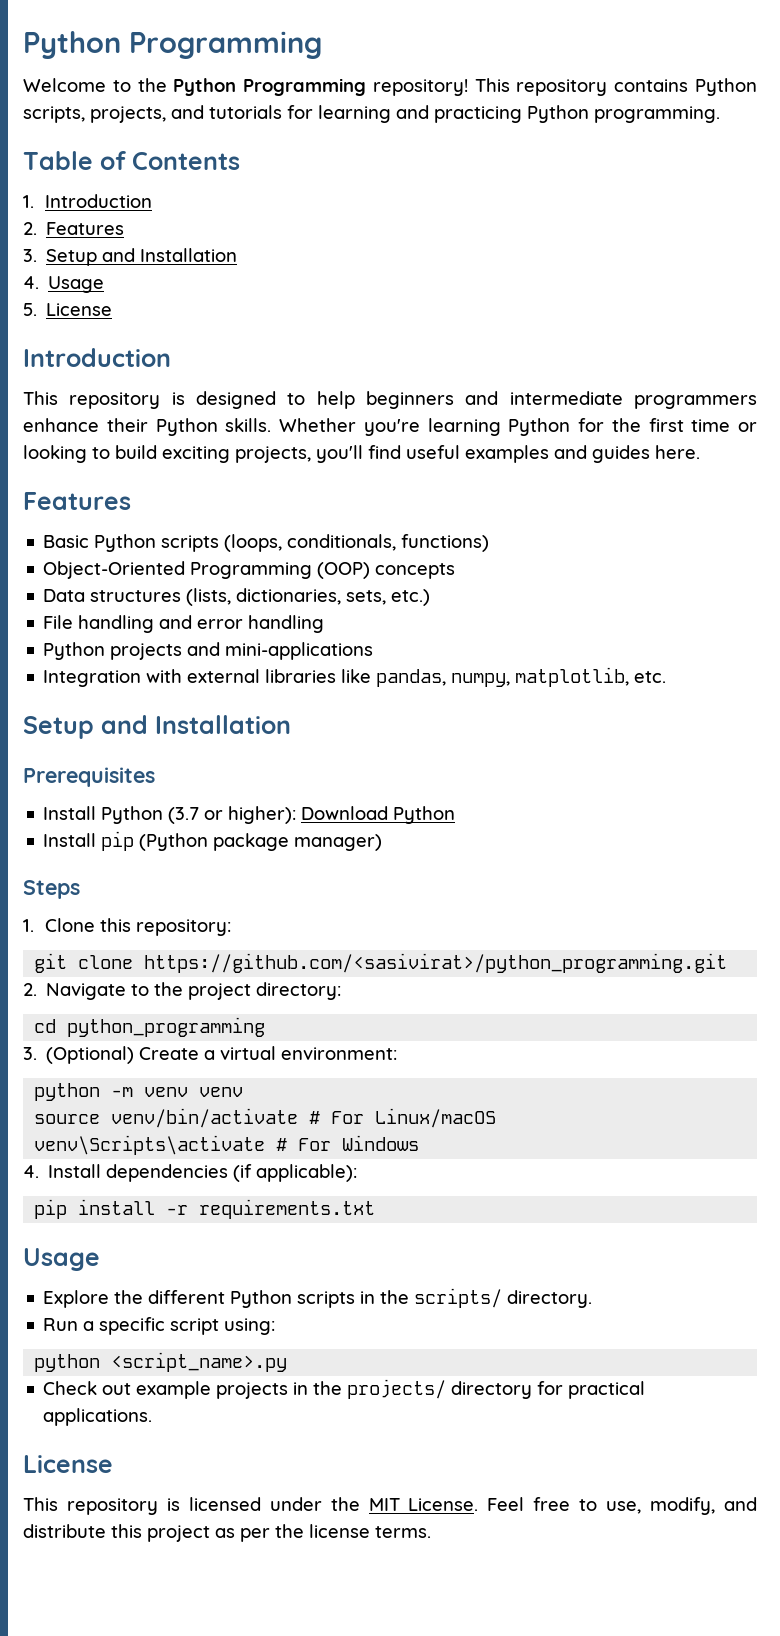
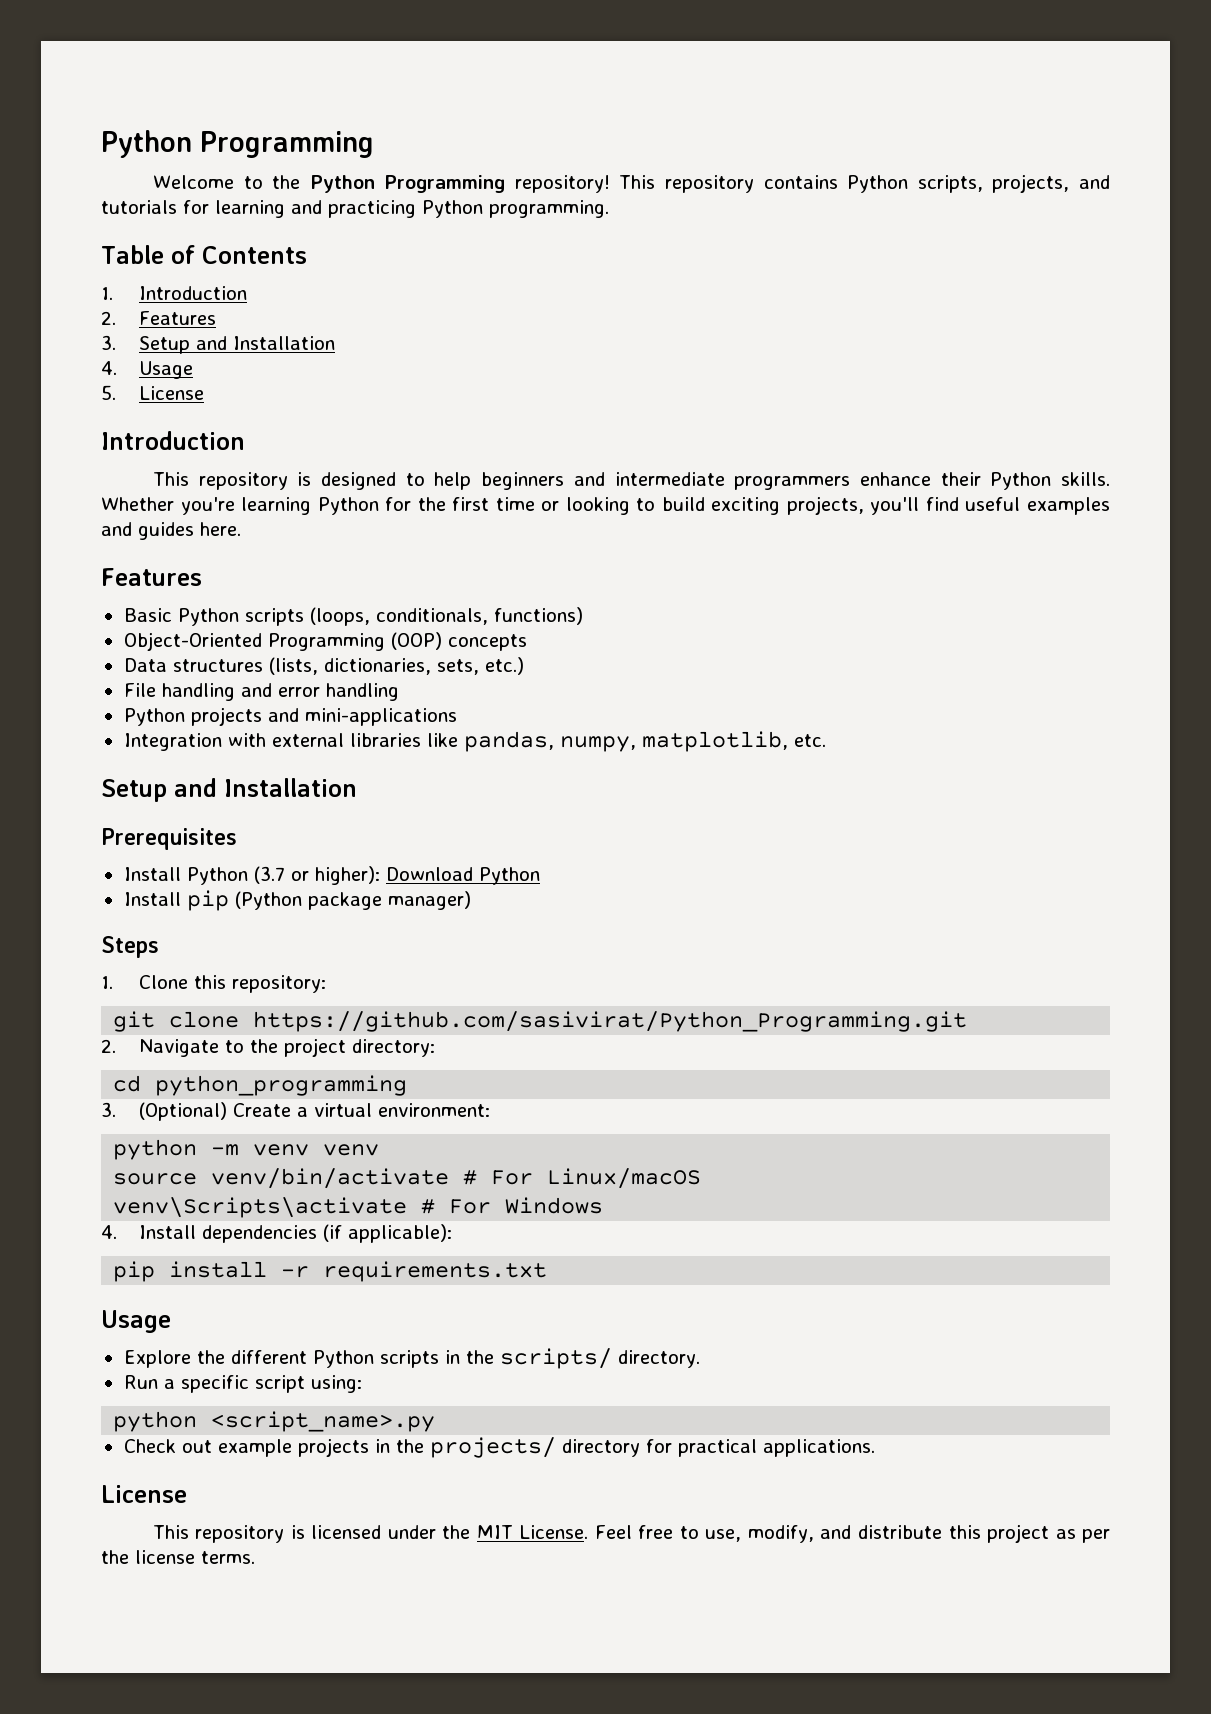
- git clone https://github.com/<sasivirat>/python_programming.git
+ git clone https://github.com/sasivirat/Python_Programming.git

